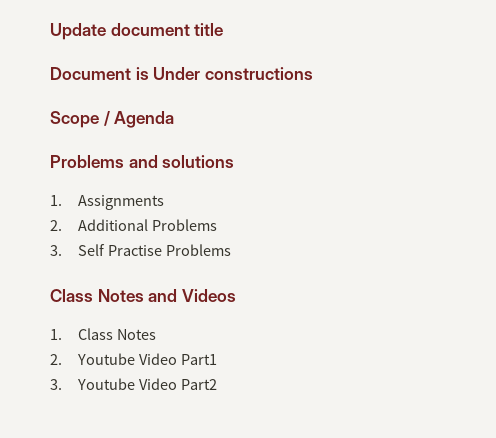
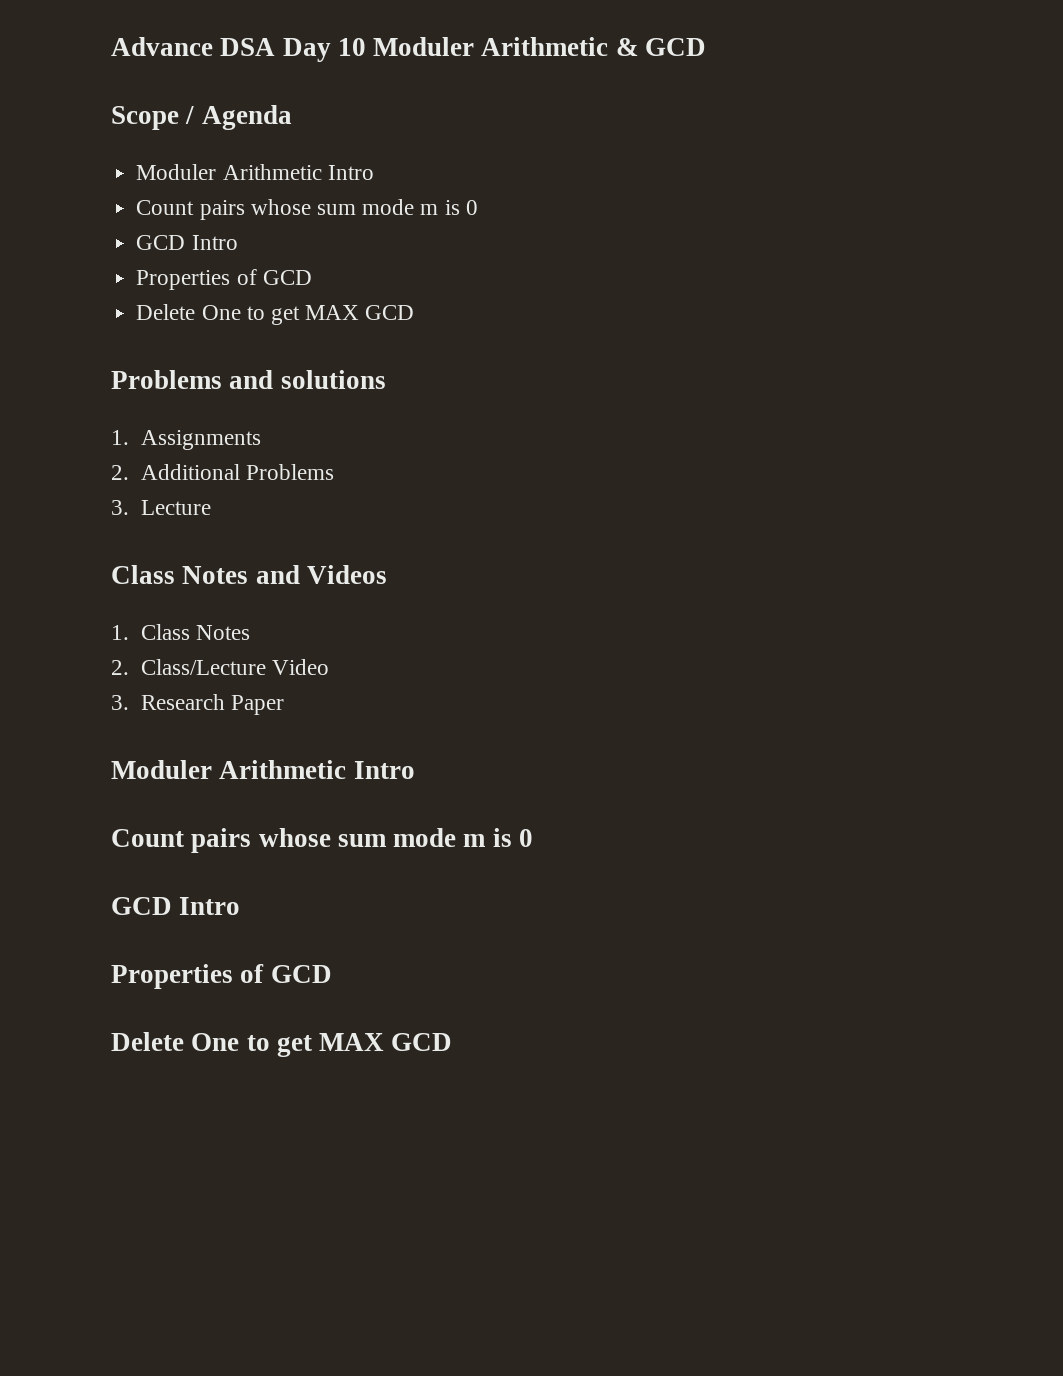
- Update document title
- Document is Under constructions
+ Advance DSA Day 10 Moduler Arithmetic & GCD
  Scope / Agenda
+ Moduler Arithmetic Intro
+ Count pairs whose sum mode m is 0
+ GCD Intro
+ Properties of GCD
+ Delete One to get MAX GCD
- 3. Self Practise Problems
+ 3. Lecture
- 2. Youtube Video Part1
- 3. Youtube Video Part2
+ 2. Class/Lecture Video
+ 3. Research Paper
+ Moduler Arithmetic Intro
+ Count pairs whose sum mode m is 0
+ GCD Intro
+ Properties of GCD
+ Delete One to get MAX GCD

